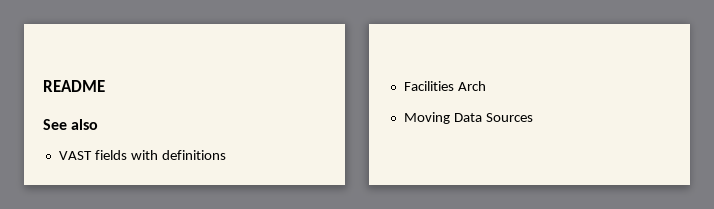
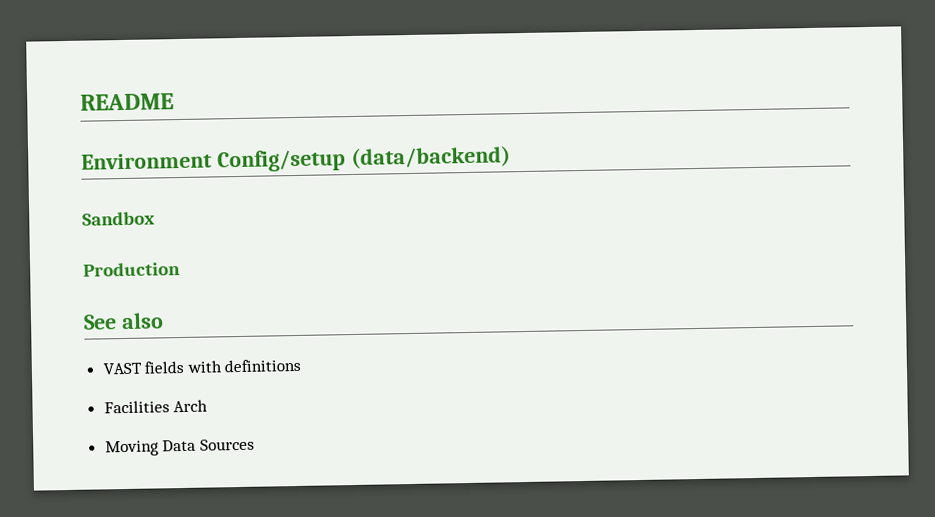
+ Environment Config/setup (data/backend)
+ Sandbox
+ Production

